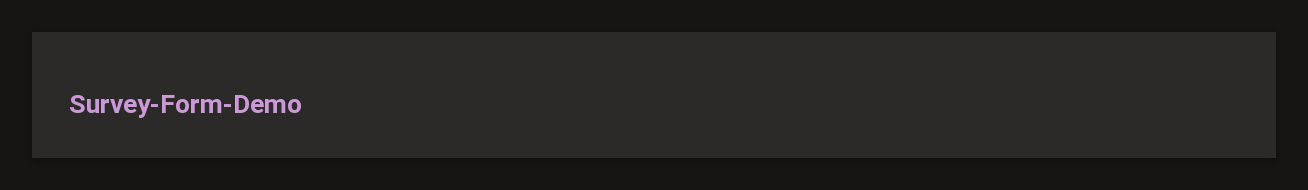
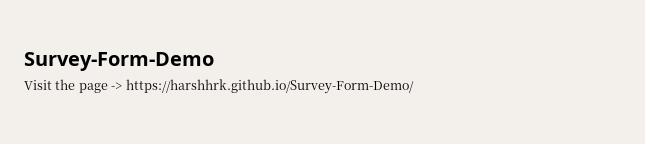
+ Visit the page -> https://harshhrk.github.io/Survey-Form-Demo/

